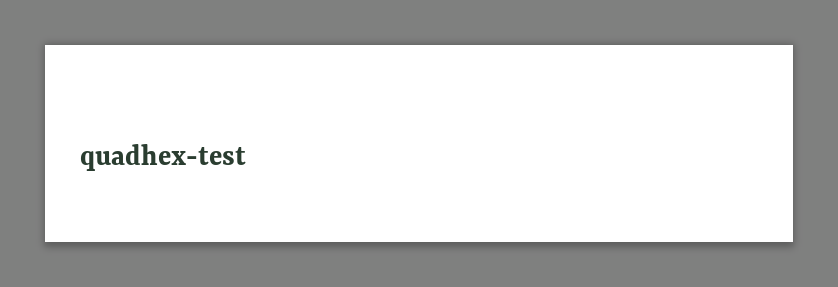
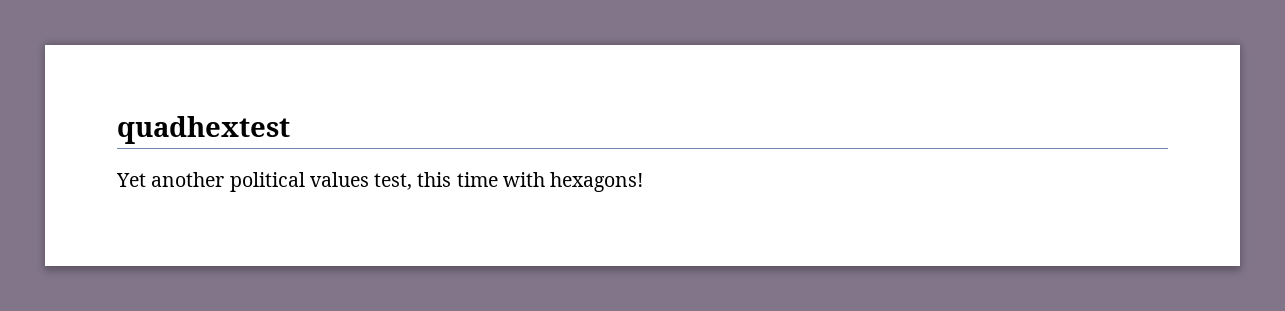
- quadhex-test
+ quadhextest
+ Yet another political values test, this time with hexagons!

